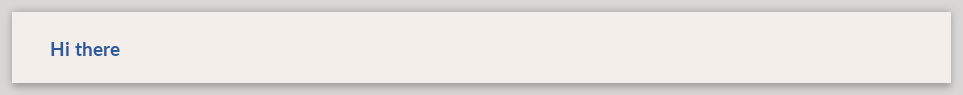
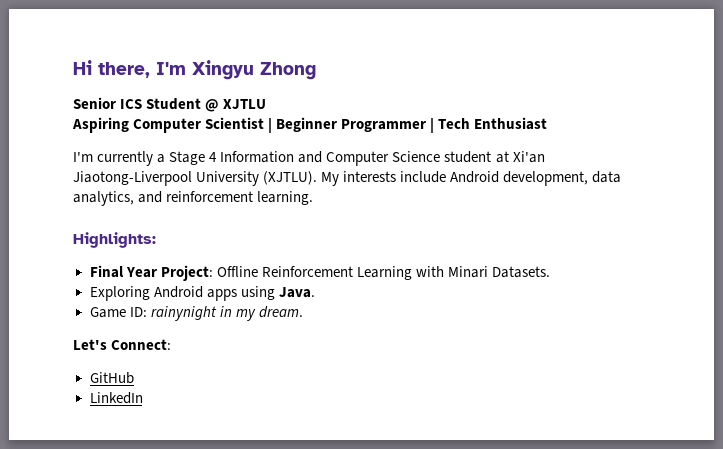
- Hi there
+ Hi there, I'm Xingyu Zhong
+ Senior ICS Student @ XJTLU
+ Aspiring Computer Scientist | Beginner Programmer | Tech Enthusiast
+ I'm currently a Stage 4 Information and Computer Science student at Xi'an Jiaotong-Liverpool University (XJTLU). My interests include Android development, data analytics, and reinforcement learning.
+ Highlights:
+ Final Year Project: Offline Reinforcement Learning with Minari Datasets.
+ Exploring Android apps using Java.
+ Game ID: rainynight in my dream.
+ Let's Connect:
+ GitHub
+ LinkedIn

